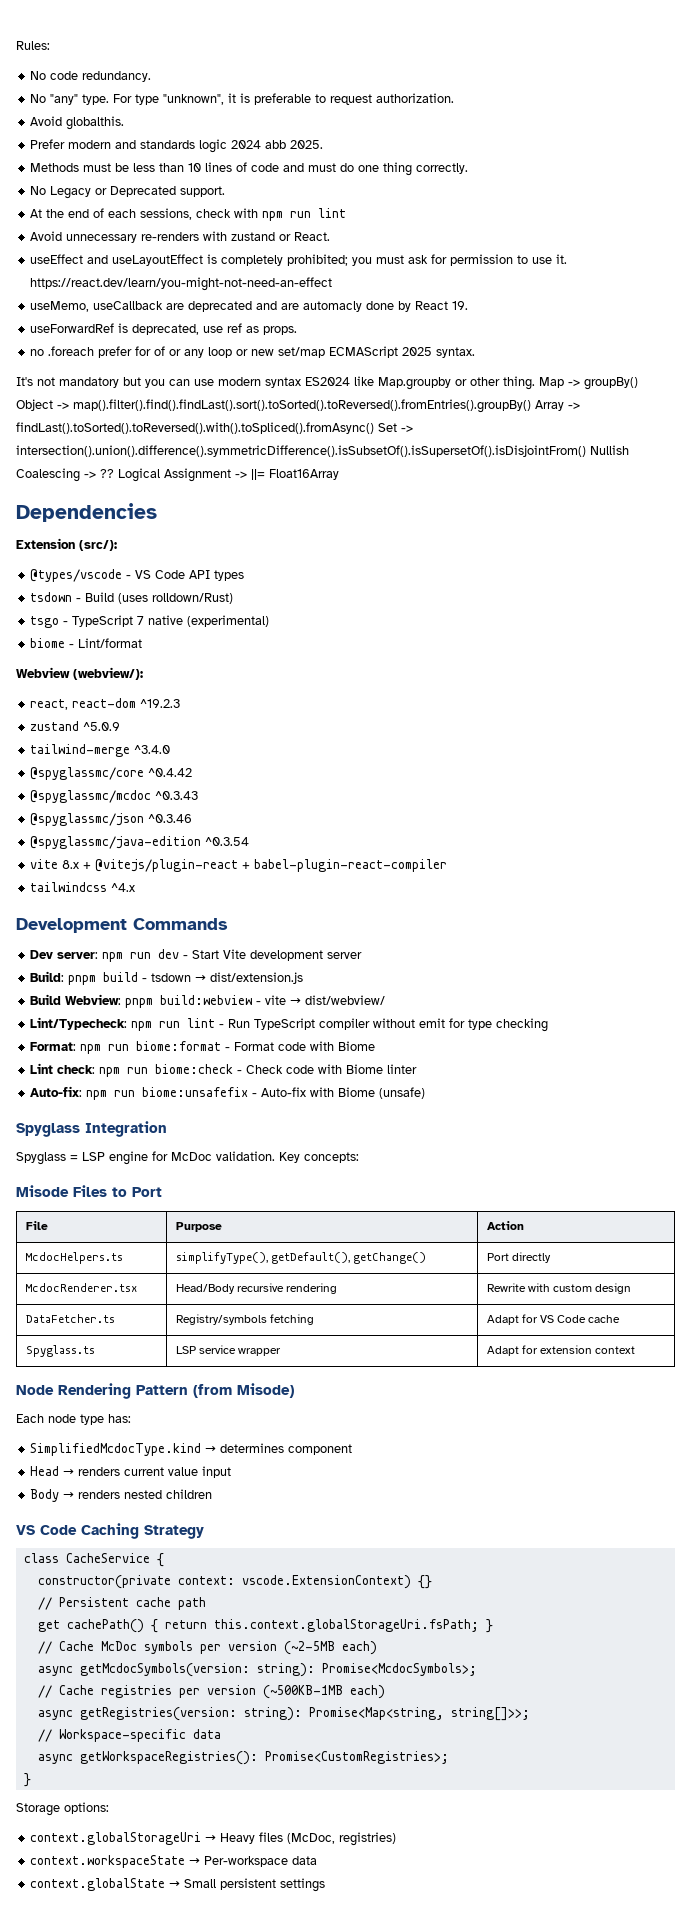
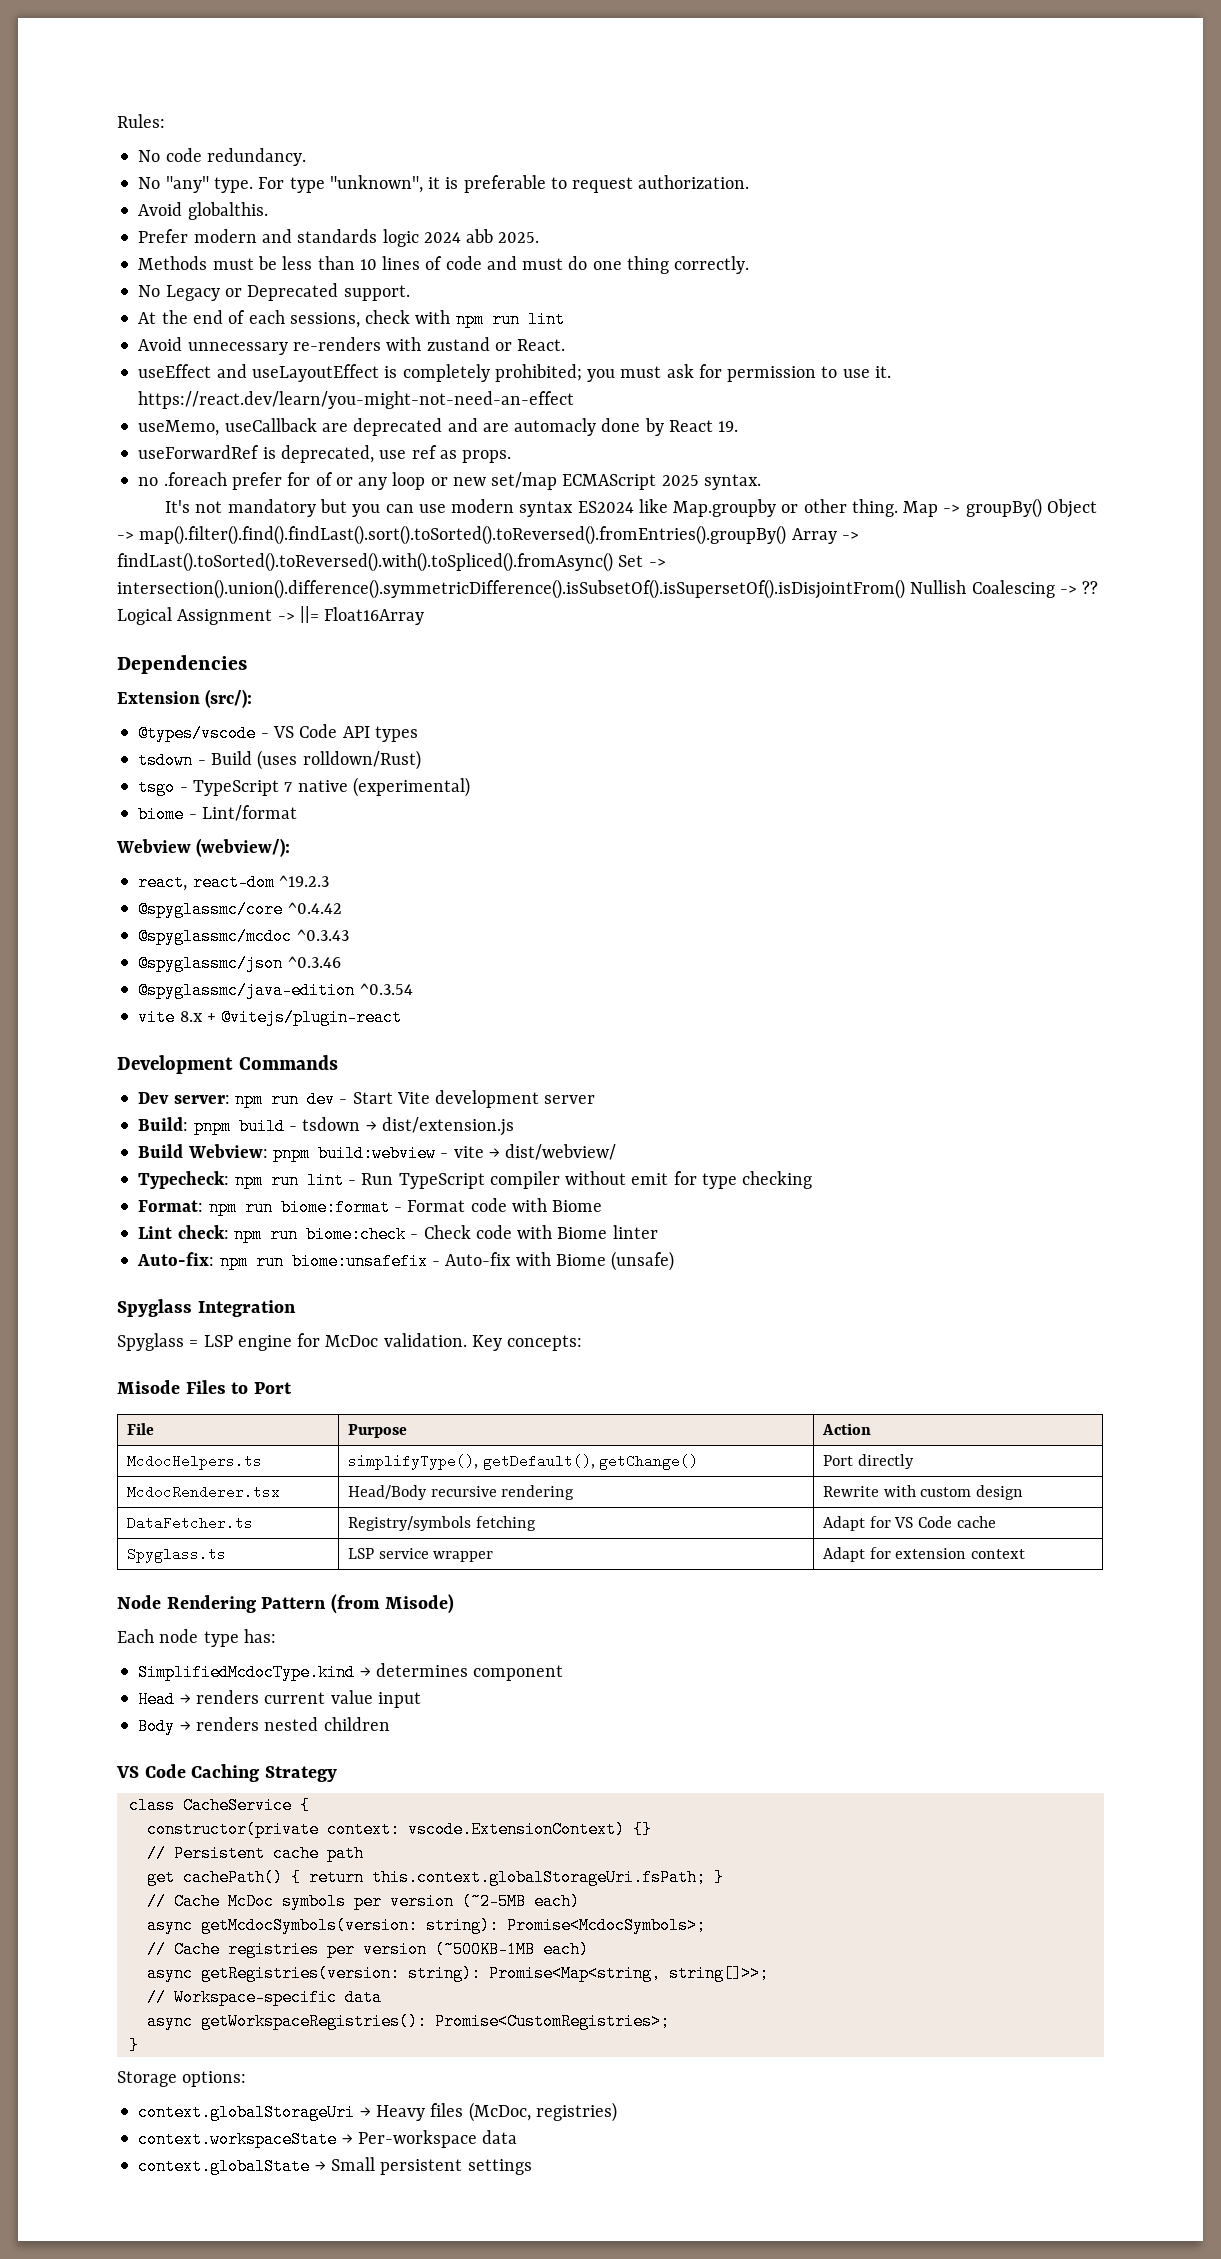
- zustand ^5.0.9
- tailwind-merge ^3.4.0
- vite 8.x + @vitejs/plugin-react + babel-plugin-react-compiler
- tailwindcss ^4.x
+ vite 8.x + @vitejs/plugin-react
- Lint/Typecheck: npm run lint - Run TypeScript compiler without emit for type checking
+ Typecheck: npm run lint - Run TypeScript compiler without emit for type checking

